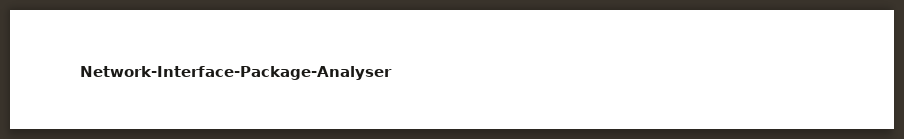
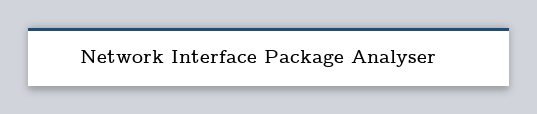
- Network-Interface-Package-Analyser
+ Network Interface Package Analyser

